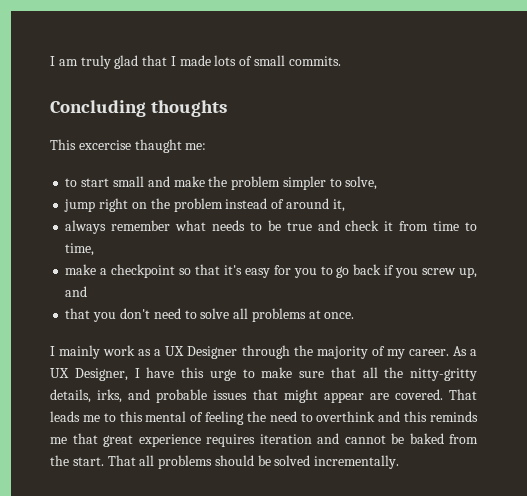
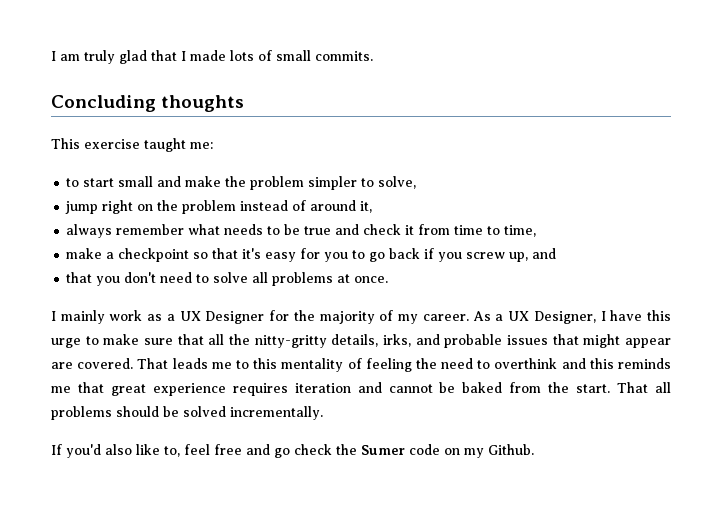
- This excercise thaught me:
+ This exercise taught me:
- I mainly work as a UX Designer through the majority of my career.
+ I mainly work as a UX Designer for the majority of my career.
- That leads me to this mental of feeling the need to overthink and this reminds me that great experience requires iteration and cannot be baked from the start.
+ That leads me to this mentality of feeling the need to overthink and this reminds me that great experience requires iteration and cannot be baked from the start.
+ If you'd also like to, feel free and go check the Sumer code on my Github.

